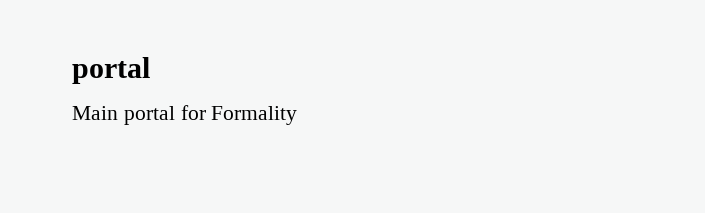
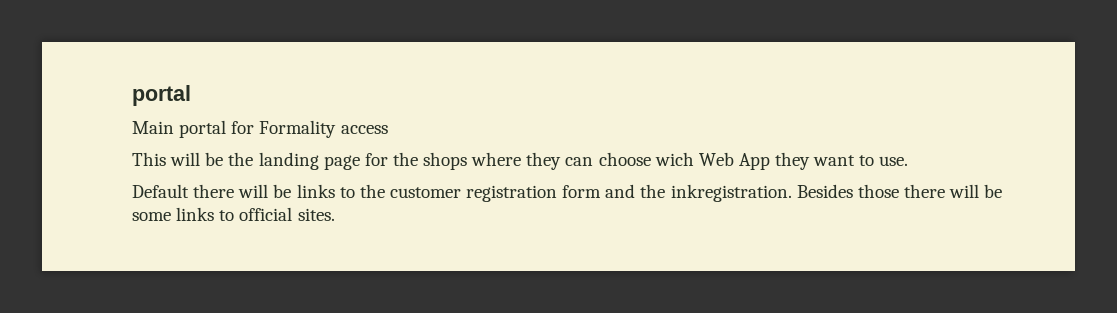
- Main portal for Formality
+ Main portal for Formality access
+ This will be the landing page for the shops where they can choose wich Web App they want to use.
+ Default there will be links to the customer registration form and the inkregistration. Besides those there will be some links to official sites.

